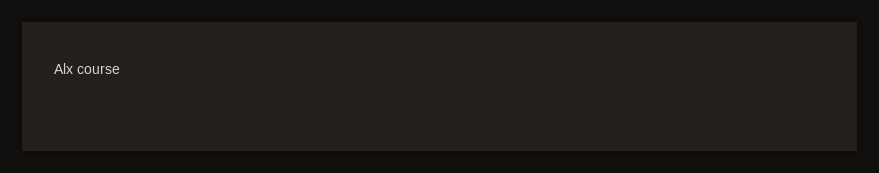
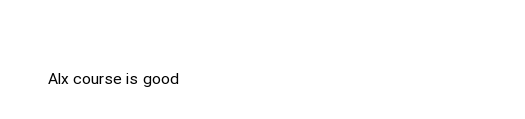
- Alx course
+ Alx course is good

